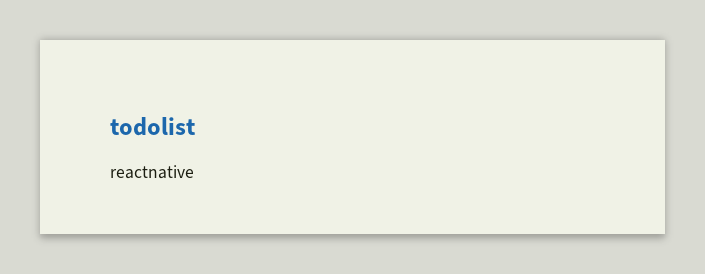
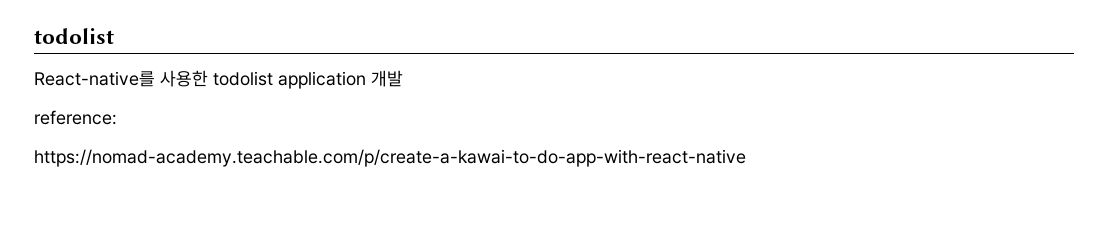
- reactnative
+ React-native를 사용한 todolist application 개발
+ reference:
+ https://nomad-academy.teachable.com/p/create-a-kawai-to-do-app-with-react-native

